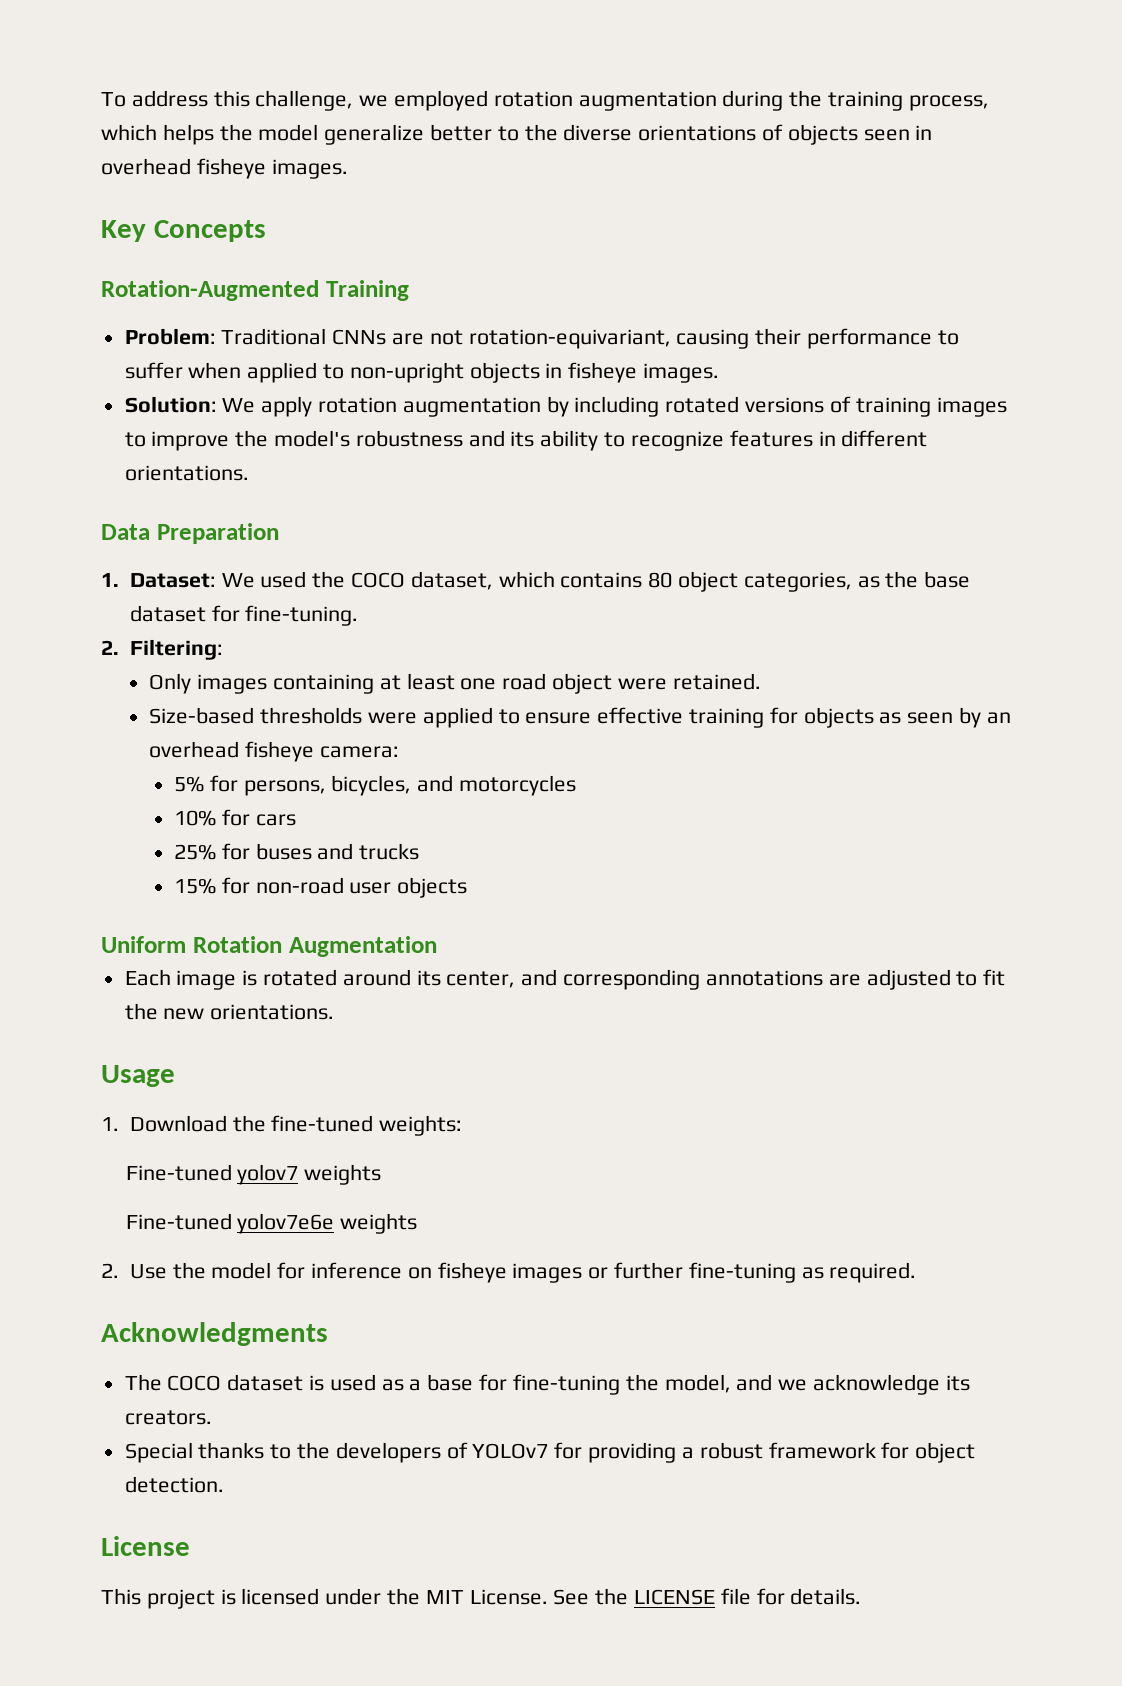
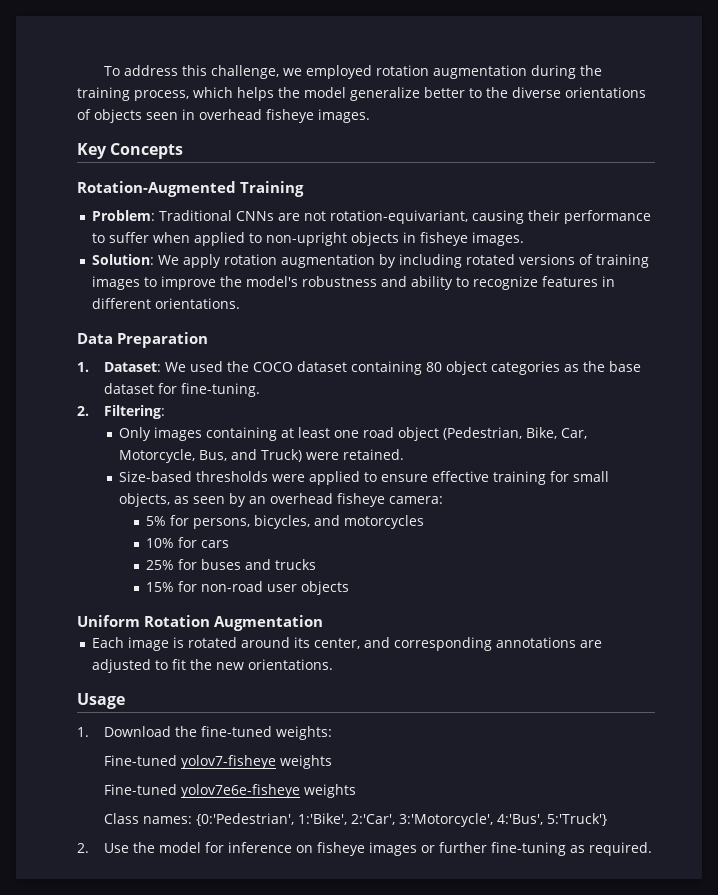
- Solution: We apply rotation augmentation by including rotated versions of training images to improve the model's robustness and its ability to recognize features in different orientations.
+ Solution: We apply rotation augmentation by including rotated versions of training images to improve the model's robustness and ability to recognize features in different orientations.
- 1. Dataset: We used the COCO dataset, which contains 80 object categories, as the base dataset for fine-tuning.
+ 1. Dataset: We used the COCO dataset containing 80 object categories as the base dataset for fine-tuning.
- Only images containing at least one road object were retained.
+ Only images containing at least one road object (Pedestrian, Bike, Car, Motorcycle, Bus, and Truck) were retained.
- Size-based thresholds were applied to ensure effective training for objects as seen by an overhead fisheye camera:
+ Size-based thresholds were applied to ensure effective training for small objects, as seen by an overhead fisheye camera:
- Fine-tuned yolov7 weights
+ Fine-tuned yolov7-fisheye weights
- Fine-tuned yolov7e6e weights
+ Fine-tuned yolov7e6e-fisheye weights
+ Class names: {0:'Pedestrian', 1:'Bike', 2:'Car', 3:'Motorcycle', 4:'Bus', 5:'Truck'}
- Acknowledgments
- The COCO dataset is used as a base for fine-tuning the model, and we acknowledge its creators.
- Special thanks to the developers of YOLOv7 for providing a robust framework for object detection.
- License
- This project is licensed under the MIT License. See the LICENSE file for details.

